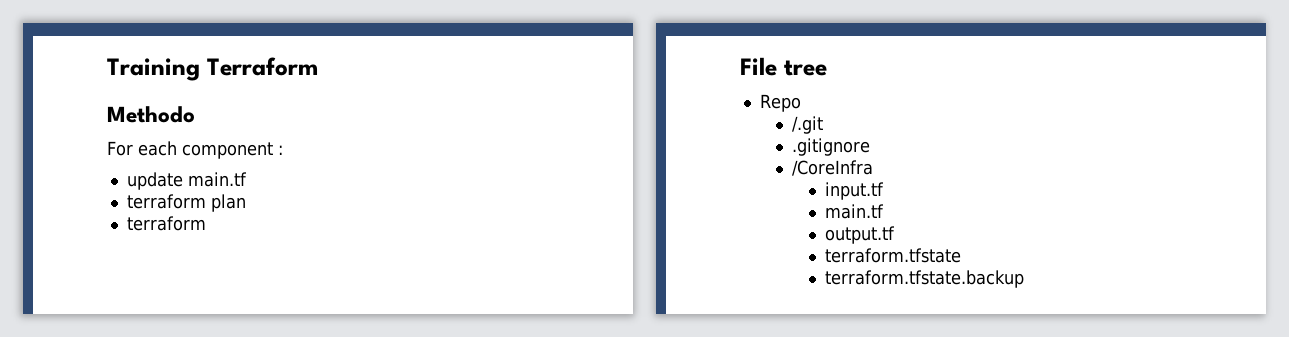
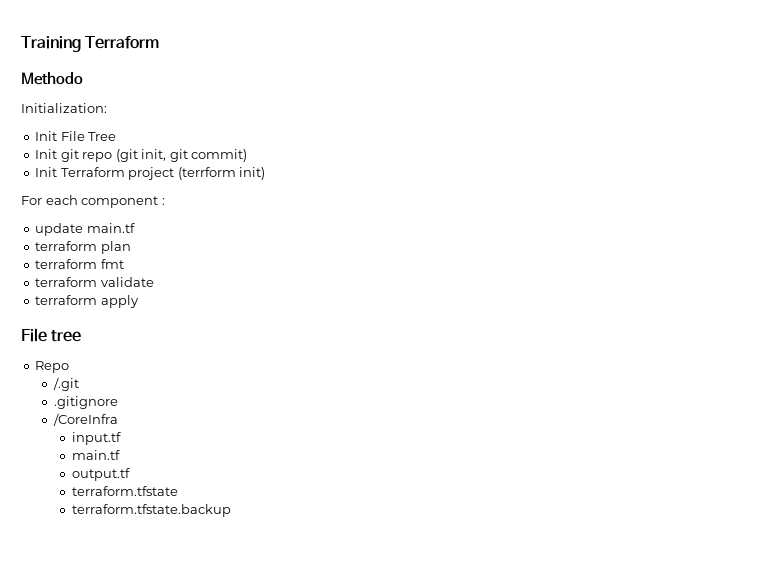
+ Initialization:
+ Init File Tree
+ Init git repo (git init, git commit)
+ Init Terraform project (terrform init)
  terraform plan
- terraform
+ terraform fmt
+ terraform validate
+ terraform apply

